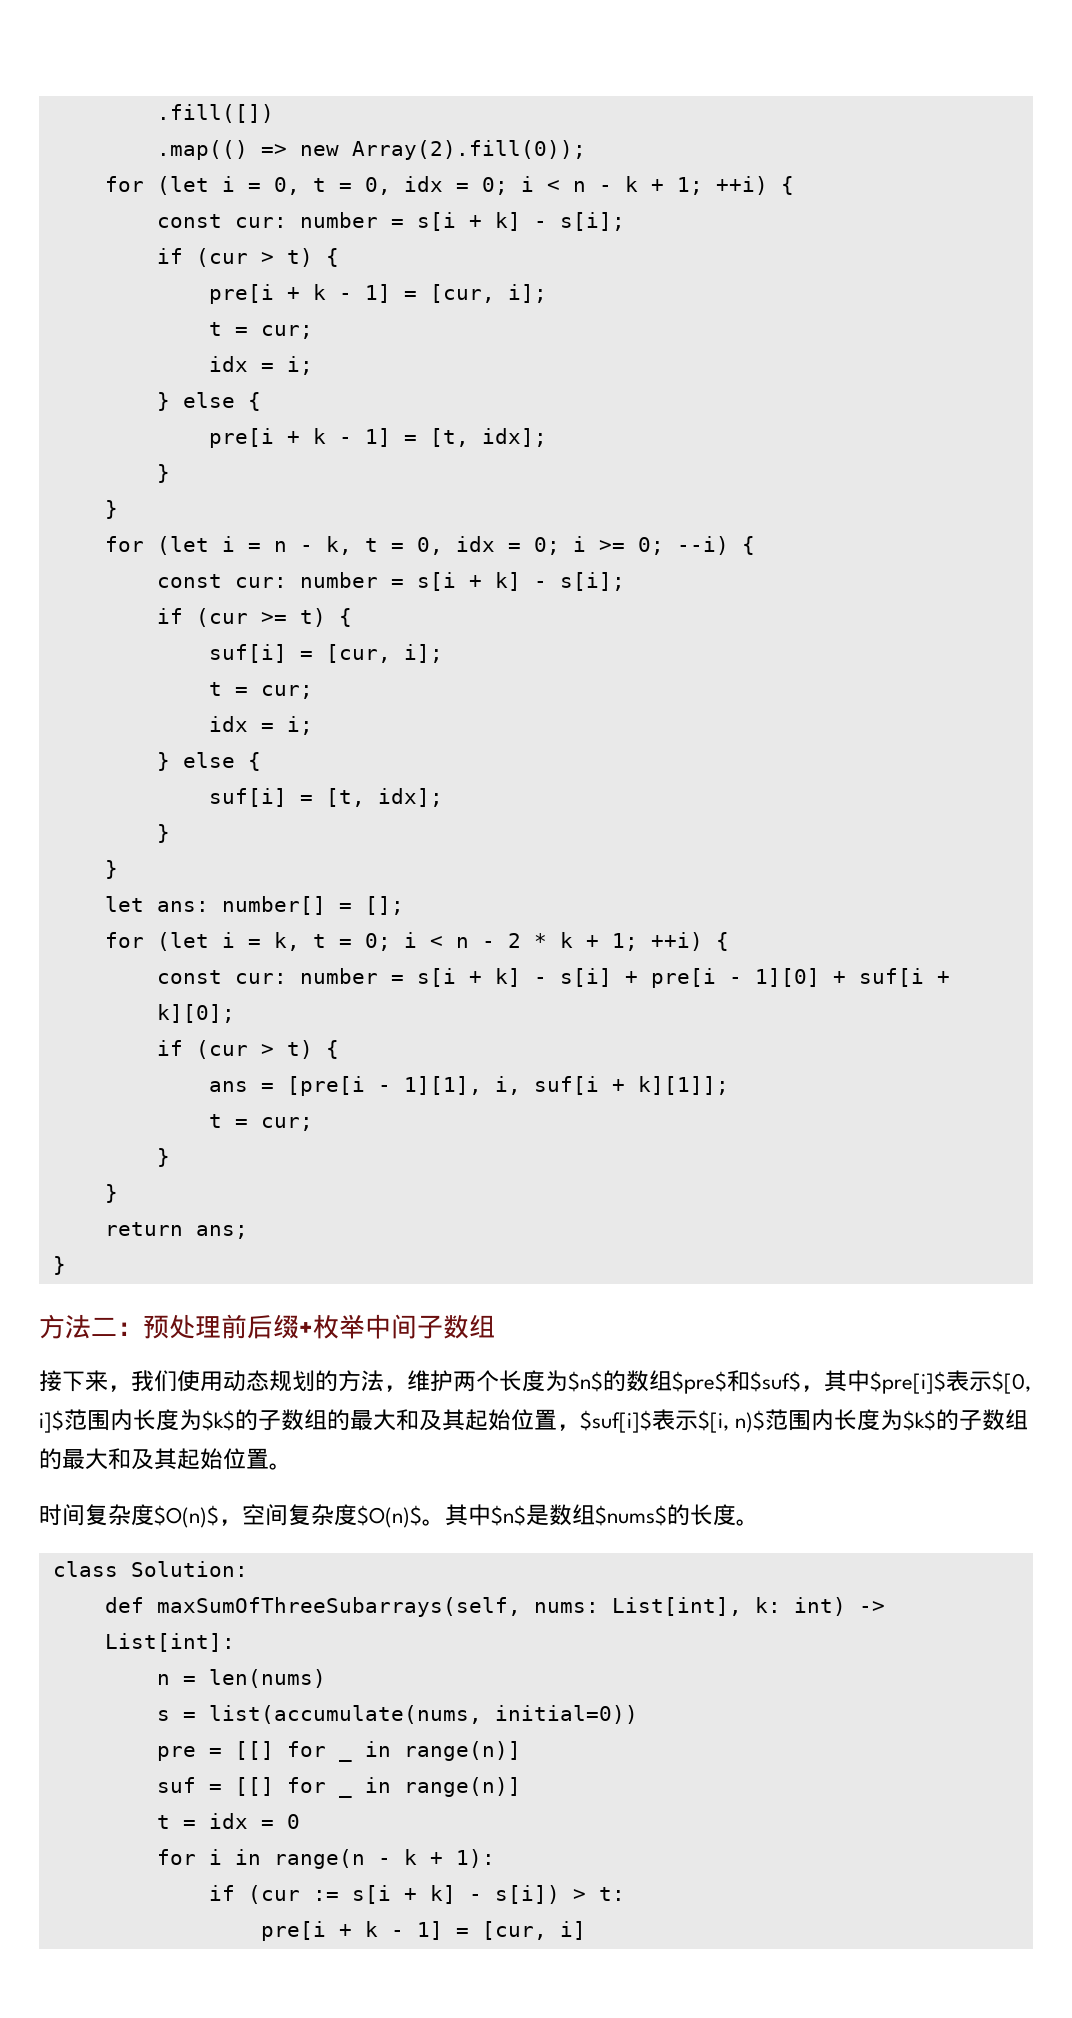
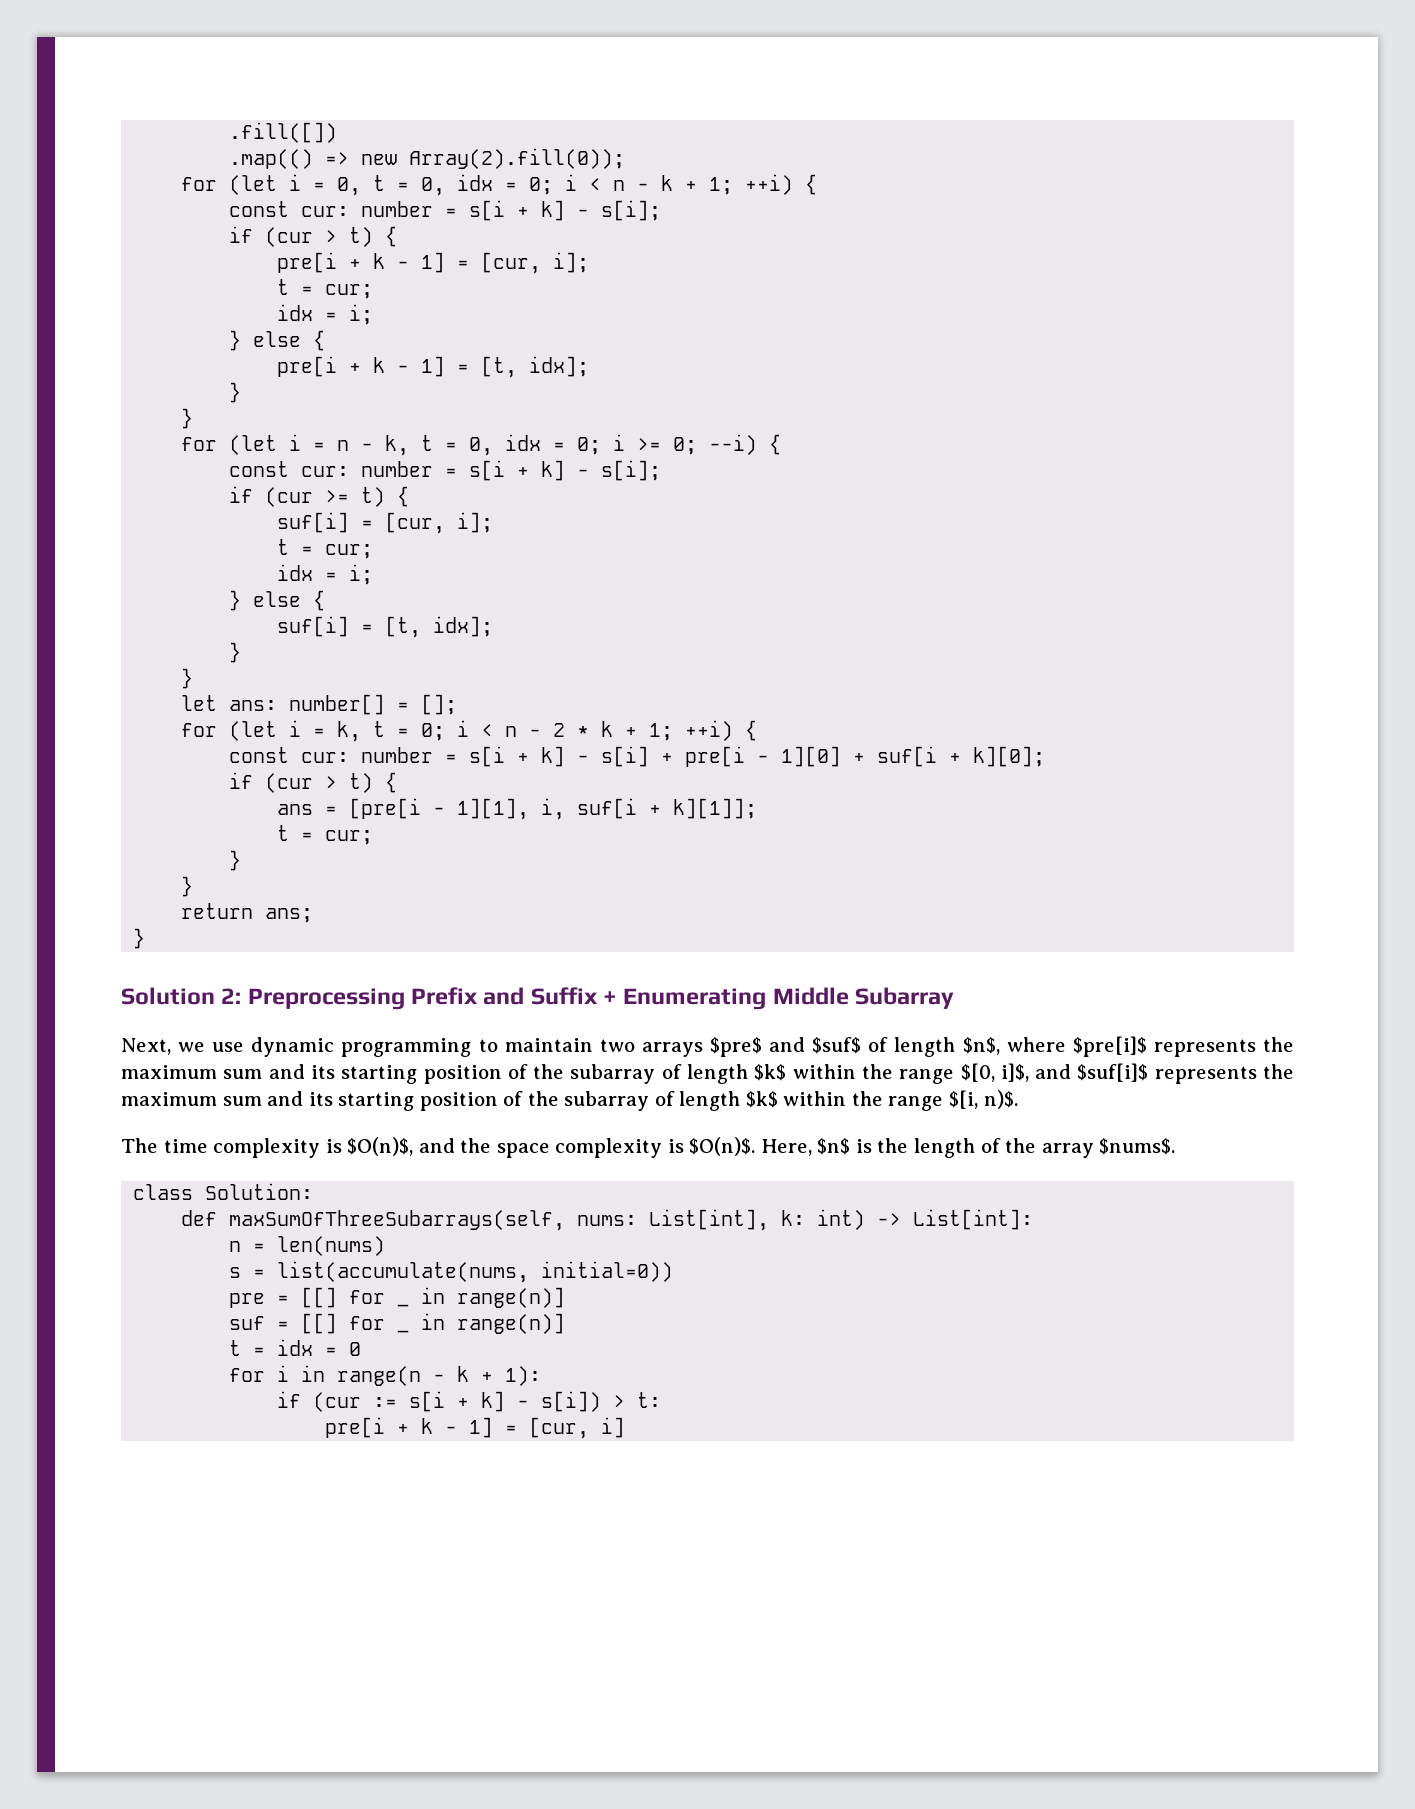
- 方法二：预处理前后缀+枚举中间子数组
- 接下来，我们使用动态规划的方法，维护两个长度为$n$的数组$pre$和$suf$，其中$pre[i]$表示$[0, i]$范围内长度为$k$的子数组的最大和及其起始位置，$suf[i]$表示$[i, n)$范围内长度为$k$的子数组的最大和及其起始位置。
- 时间复杂度$O(n)$，空间复杂度$O(n)$。其中$n$是数组$nums$的长度。
+ Solution 2: Preprocessing Prefix and Suffix + Enumerating Middle Subarray
+ Next, we use dynamic programming to maintain two arrays $pre$ and $suf$ of length $n$, where $pre[i]$ represents the maximum sum and its starting position of the subarray of length $k$ within the range $[0, i]$, and $suf[i]$ represents the maximum sum and its starting position of the subarray of length $k$ within the range $[i, n)$.
+ The time complexity is $O(n)$, and the space complexity is $O(n)$. Here, $n$ is the length of the array $nums$.

